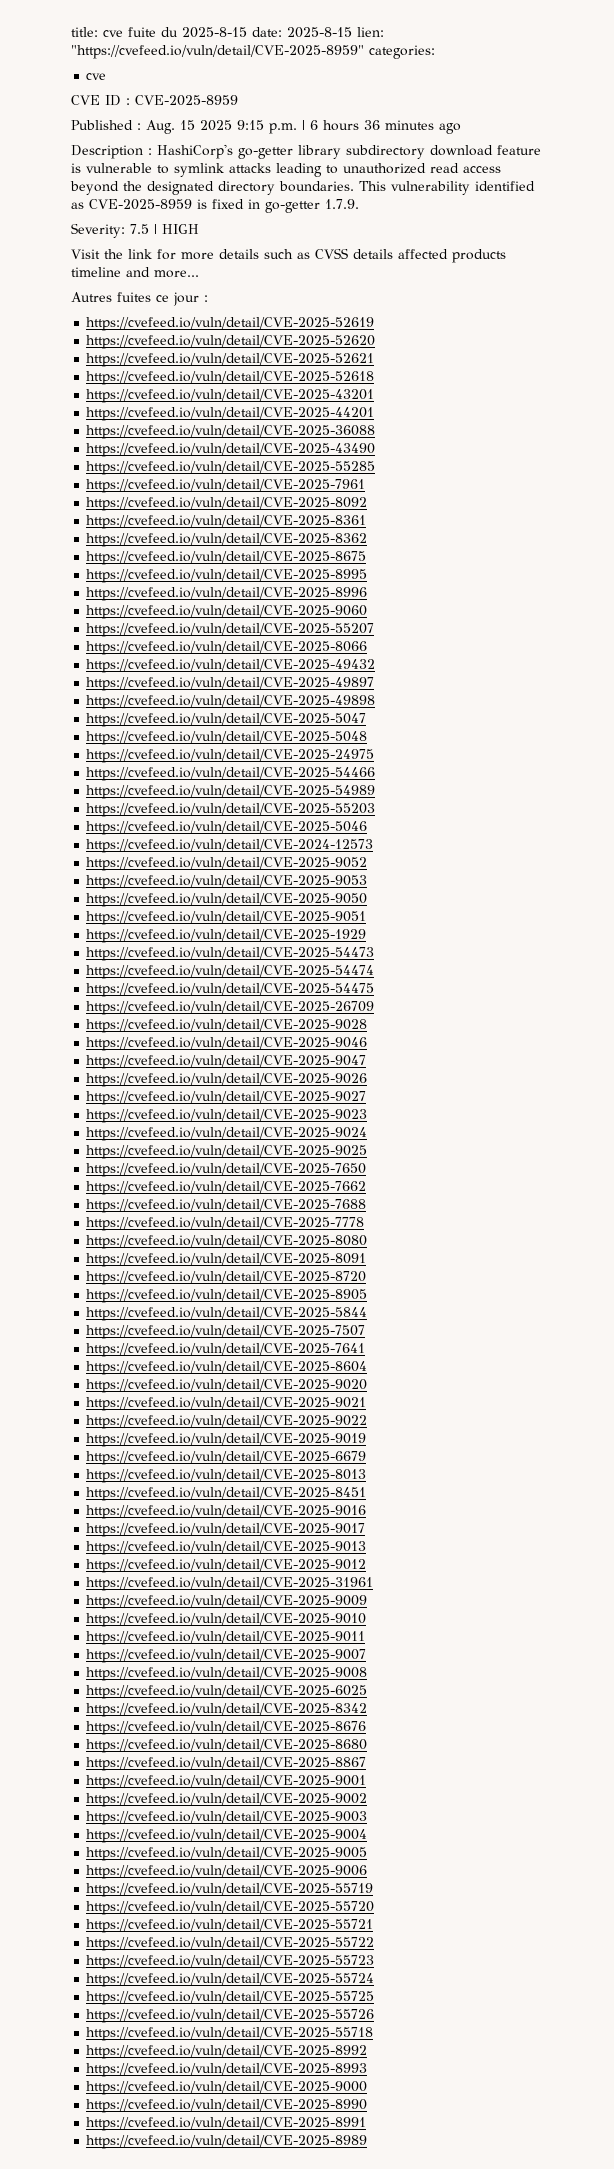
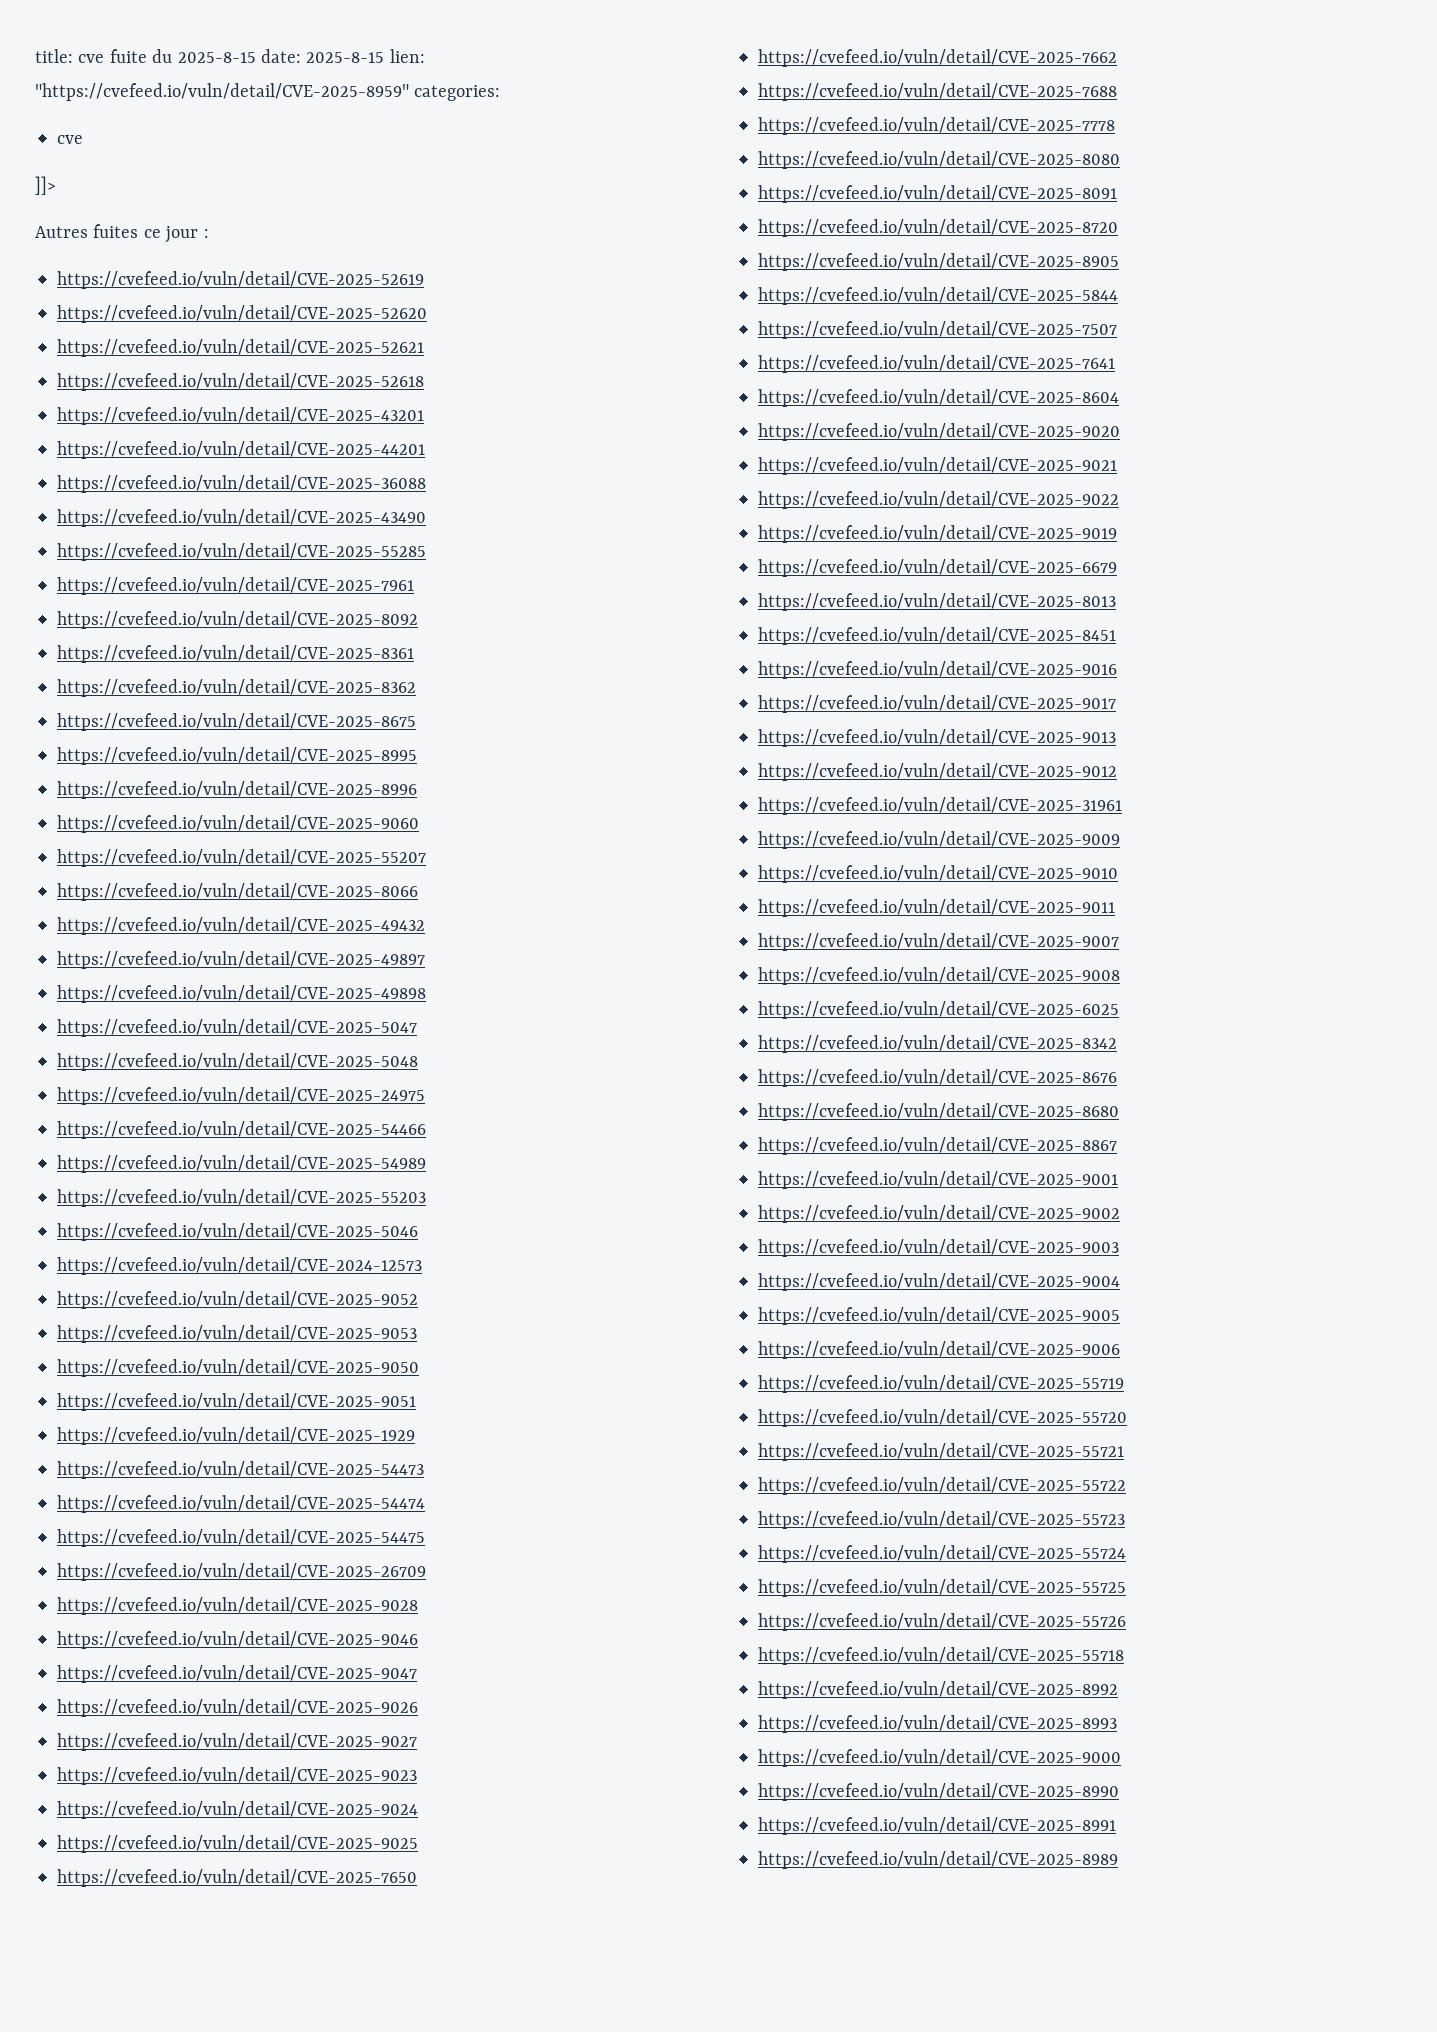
- CVE ID : CVE-2025-8959
- Published : Aug. 15 2025 9:15 p.m. | 6 hours 36 minutes ago
- Description : HashiCorp's go-getter library subdirectory download feature is vulnerable to symlink attacks leading to unauthorized read access beyond the designated directory boundaries. This vulnerability identified as CVE-2025-8959 is fixed in go-getter 1.7.9.
- Severity: 7.5 | HIGH
- Visit the link for more details such as CVSS details affected products timeline and more...
+ ]]>

